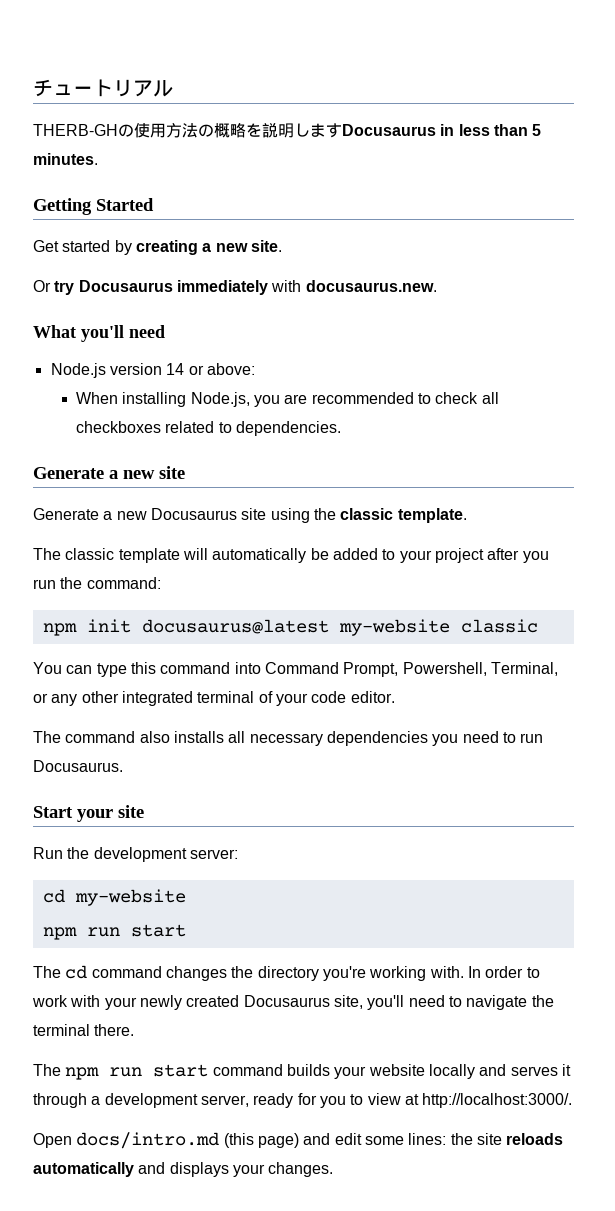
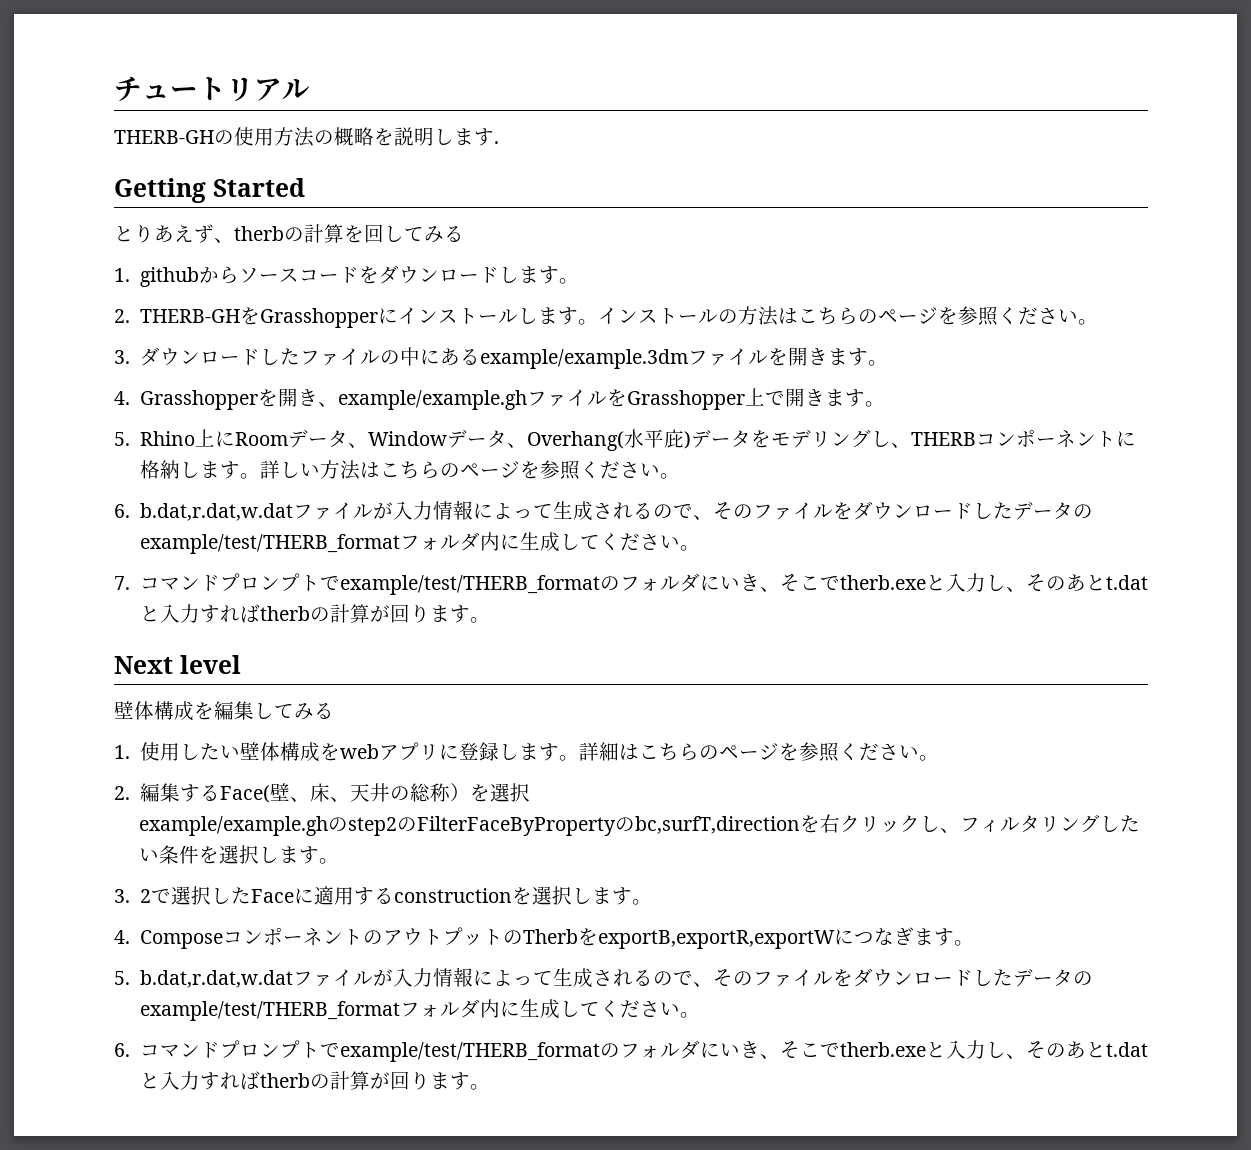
- THERB-GHの使用方法の概略を説明しますDocusaurus in less than 5 minutes.
+ THERB-GHの使用方法の概略を説明します.
  Getting Started
- Get started by creating a new site.
- Or try Docusaurus immediately with docusaurus.new.
- What you'll need
- Node.js version 14 or above:
- When installing Node.js, you are recommended to check all checkboxes related to dependencies.
- Generate a new site
- Generate a new Docusaurus site using the classic template.
- The classic template will automatically be added to your project after you run the command:
- npm init docusaurus@latest my-website classic
- You can type this command into Command Prompt, Powershell, Terminal, or any other integrated terminal of your code editor.
- The command also installs all necessary dependencies you need to run Docusaurus.
- Start your site
- Run the development server:
- cd my-website
- npm run start
- The cd command changes the directory you're working with. In order to work with your newly created Docusaurus site, you'll need to navigate the terminal there.
- The npm run start command builds your website locally and serves it through a development server, ready for you to view at http://localhost:3000/.
- Open docs/intro.md (this page) and edit some lines: the site reloads automatically and displays your changes.
+ とりあえず、therbの計算を回してみる
+ 1. githubからソースコードをダウンロードします。
+ 2. THERB-GHをGrasshopperにインストールします。インストールの方法はこちらのページを参照ください。
+ 3.ダウンロードしたファイルの中にあるexample/example.3dmファイルを開きます。
+ 4. Grasshopperを開き、example/example.ghファイルをGrasshopper上で開きます。
+ 5. Rhino上にRoomデータ、Windowデータ、Overhang(水平庇)データをモデリングし、THERBコンポーネントに格納します。詳しい方法はこちらのページを参照ください。
+ 6. b.dat,r.dat,w.datファイルが入力情報によって生成されるので、そのファイルをダウンロードしたデータのexample/test/THERB_formatフォルダ内に生成してください。
+ 7.コマンドプロンプトでexample/test/THERB_formatのフォルダにいき、そこでtherb.exeと入力し、そのあとt.datと入力すればtherbの計算が回ります。
+ Next level
+ 壁体構成を編集してみる
+ 1.使用したい壁体構成をwebアプリに登録します。詳細はこちらのページを参照ください。
+ 2.編集するFace(壁、床、天井の総称）を選択
+ example/example.ghのstep2のFilterFaceByPropertyのbc,surfT,directionを右クリックし、フィルタリングしたい条件を選択します。
+ 3. 2で選択したFaceに適用するconstructionを選択します。
+ 4. ComposeコンポーネントのアウトプットのTherbをexportB,exportR,exportWにつなぎます。
+ 5. b.dat,r.dat,w.datファイルが入力情報によって生成されるので、そのファイルをダウンロードしたデータのexample/test/THERB_formatフォルダ内に生成してください。
+ 6.コマンドプロンプトでexample/test/THERB_formatのフォルダにいき、そこでtherb.exeと入力し、そのあとt.datと入力すればtherbの計算が回ります。

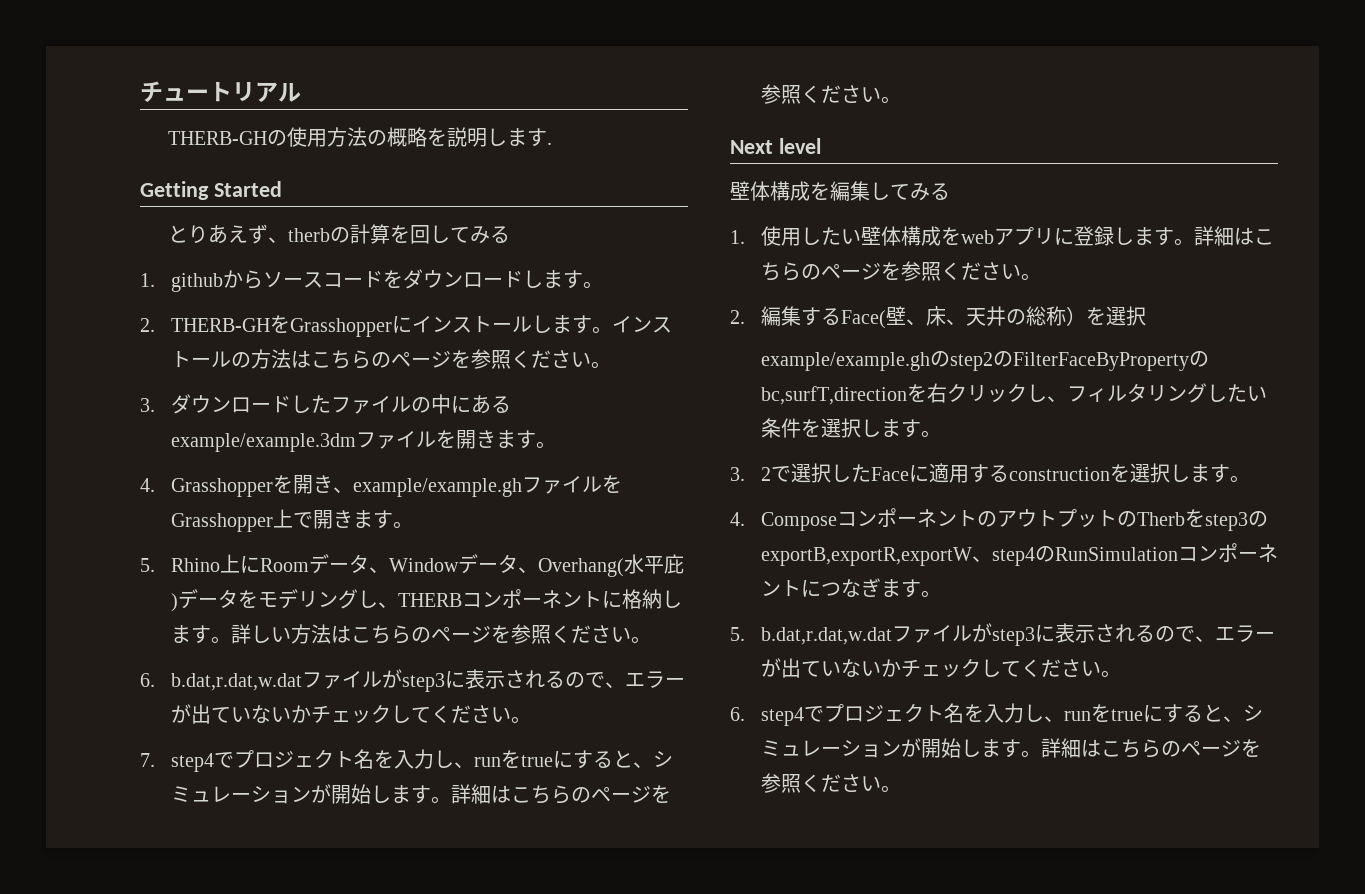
- 6. b.dat,r.dat,w.datファイルが入力情報によって生成されるので、そのファイルをダウンロードしたデータのexample/test/THERB_formatフォルダ内に生成してください。
+ 6. b.dat,r.dat,w.datファイルがstep3に表示されるので、エラーが出ていないかチェックしてください。
- 7.コマンドプロンプトでexample/test/THERB_formatのフォルダにいき、そこでtherb.exeと入力し、そのあとt.datと入力すればtherbの計算が回ります。
+ 7. step4でプロジェクト名を入力し、runをtrueにすると、シミュレーションが開始します。詳細はこちらのページを参照ください。
- 4. ComposeコンポーネントのアウトプットのTherbをexportB,exportR,exportWにつなぎます。
+ 4. ComposeコンポーネントのアウトプットのTherbをstep3のexportB,exportR,exportW、step4のRunSimulationコンポーネントにつなぎます。
- 5. b.dat,r.dat,w.datファイルが入力情報によって生成されるので、そのファイルをダウンロードしたデータのexample/test/THERB_formatフォルダ内に生成してください。
+ 5. b.dat,r.dat,w.datファイルがstep3に表示されるので、エラーが出ていないかチェックしてください。
- 6.コマンドプロンプトでexample/test/THERB_formatのフォルダにいき、そこでtherb.exeと入力し、そのあとt.datと入力すればtherbの計算が回ります。
+ 6. step4でプロジェクト名を入力し、runをtrueにすると、シミュレーションが開始します。詳細はこちらのページを参照ください。

